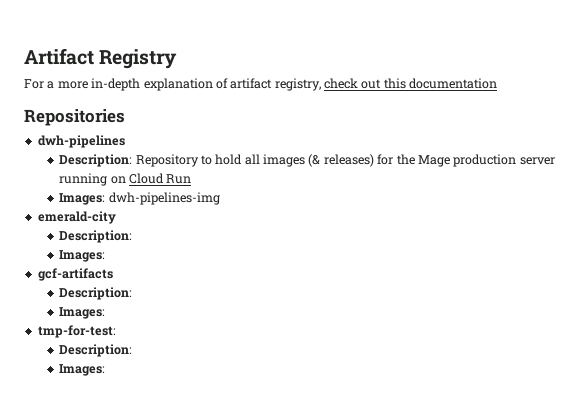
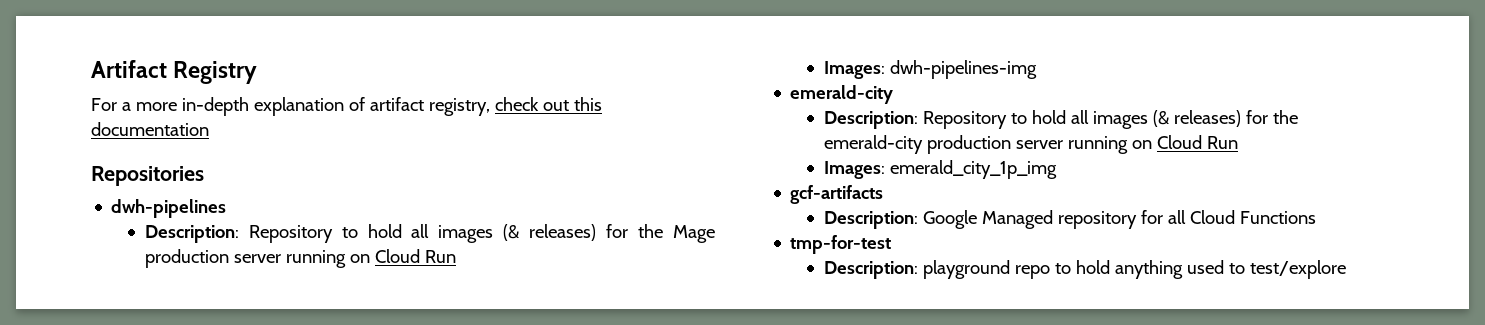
  Images: dwh-pipelines-img
  emerald-city
- Description:
- Images:
+ Description: Repository to hold all images (& releases) for the emerald-city production server running on Cloud Run
+ Images: emerald_city_1p_img
  gcf-artifacts
- Description:
- Images:
- tmp-for-test:
- Description:
- Images:
+ Description: Google Managed repository for all Cloud Functions
+ tmp-for-test
+ Description: playground repo to hold anything used to test/explore

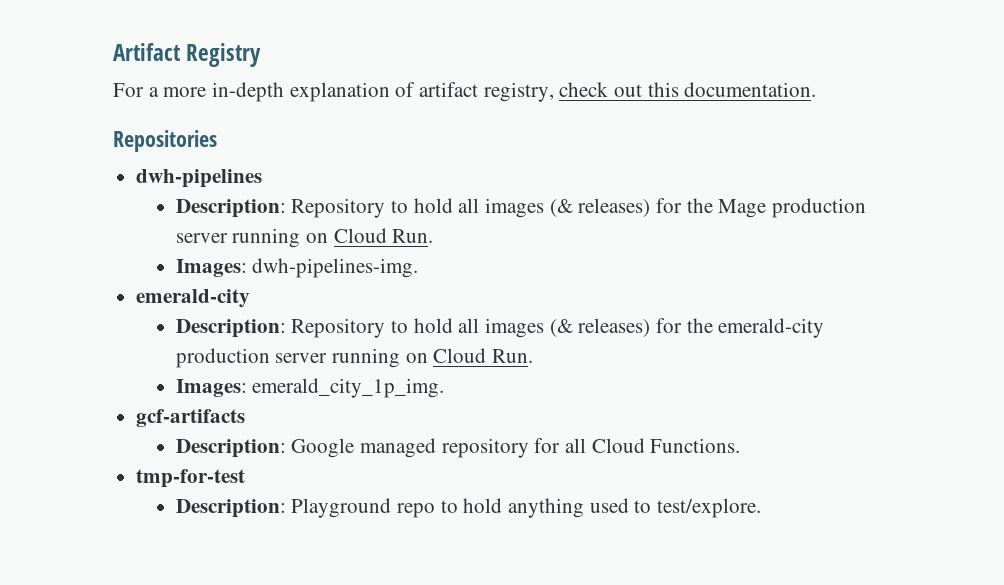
- For a more in-depth explanation of artifact registry, check out this documentation
+ For a more in-depth explanation of artifact registry, check out this documentation.
- Description: Repository to hold all images (& releases) for the Mage production server running on Cloud Run
- Images: dwh-pipelines-img
+ Description: Repository to hold all images (& releases) for the Mage production server running on Cloud Run.
+ Images: dwh-pipelines-img.
- Description: Repository to hold all images (& releases) for the emerald-city production server running on Cloud Run
- Images: emerald_city_1p_img
+ Description: Repository to hold all images (& releases) for the emerald-city production server running on Cloud Run.
+ Images: emerald_city_1p_img.
- Description: Google Managed repository for all Cloud Functions
+ Description: Google managed repository for all Cloud Functions.
- Description: playground repo to hold anything used to test/explore
+ Description: Playground repo to hold anything used to test/explore.

